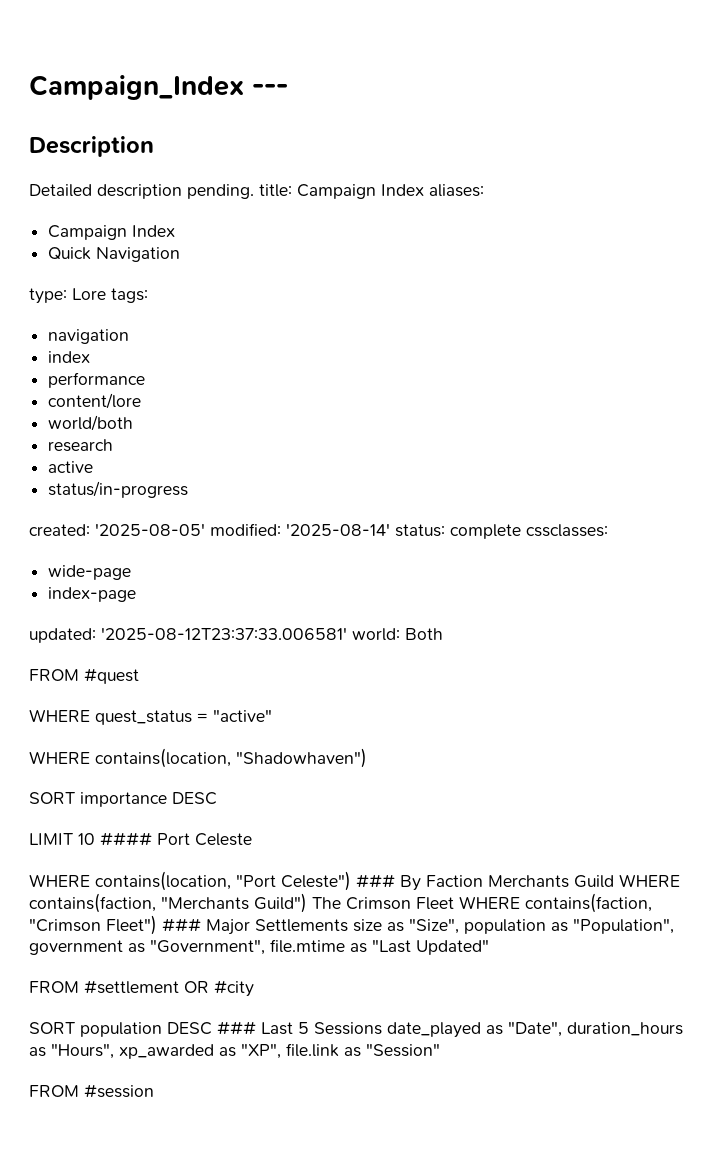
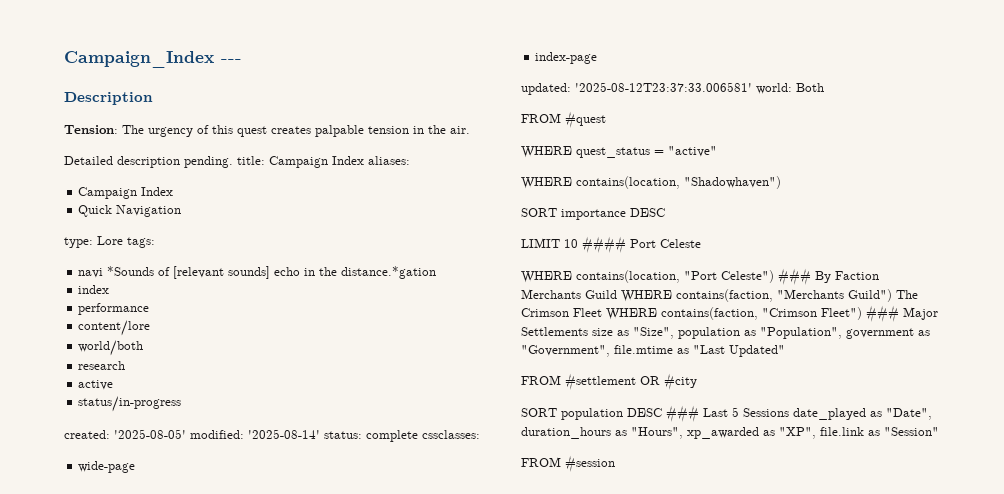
+ Tension: The urgency of this quest creates palpable tension in the air.
- navigation
+ navi *Sounds of [relevant sounds] echo in the distance.*gation

